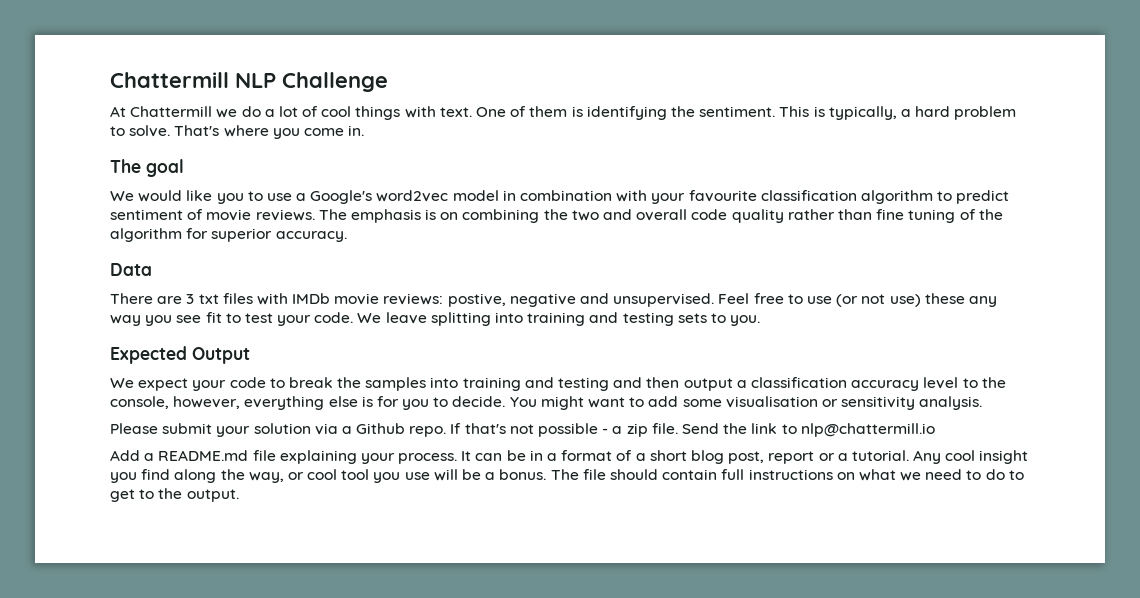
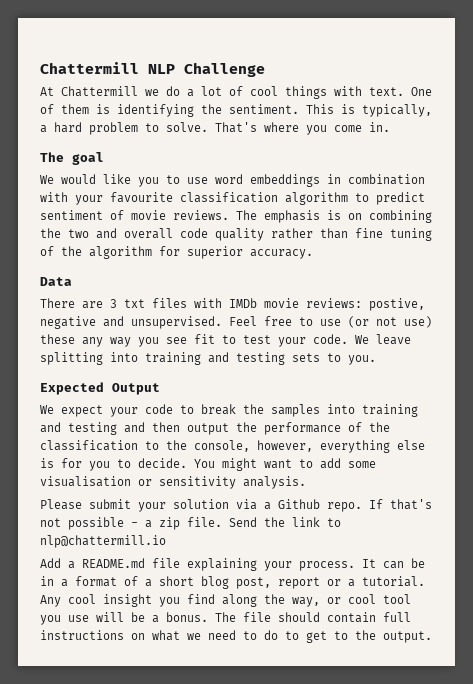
- We would like you to use a Google's word2vec model in combination with your favourite classification algorithm to predict sentiment of movie reviews.
+ We would like you to use word embeddings in combination with your favourite classification algorithm to predict sentiment of movie reviews.
- We expect your code to break the samples into training and testing and then output a classification accuracy level to the console, however, everything else is for you to decide.
+ We expect your code to break the samples into training and testing and then output the performance of the classification to the console, however, everything else is for you to decide.

